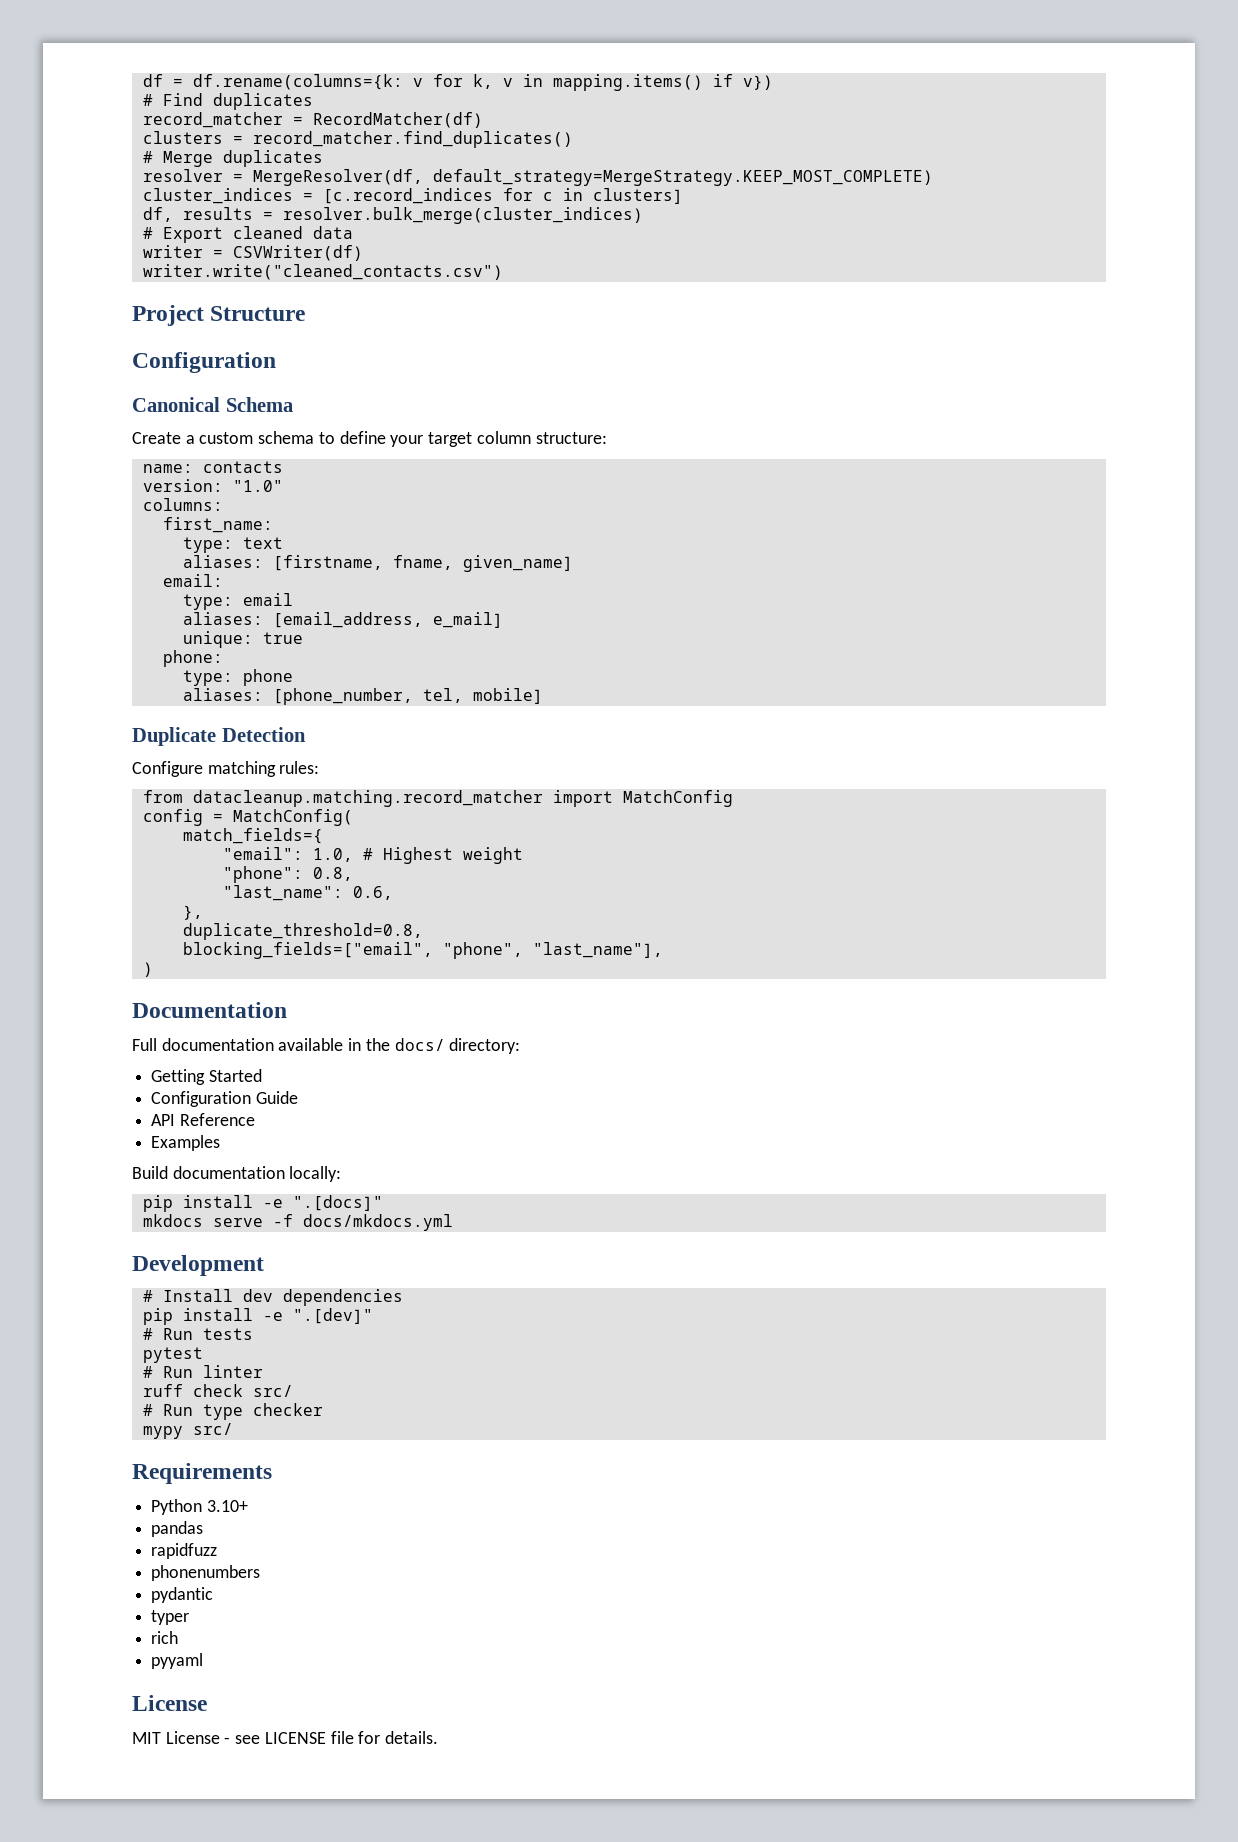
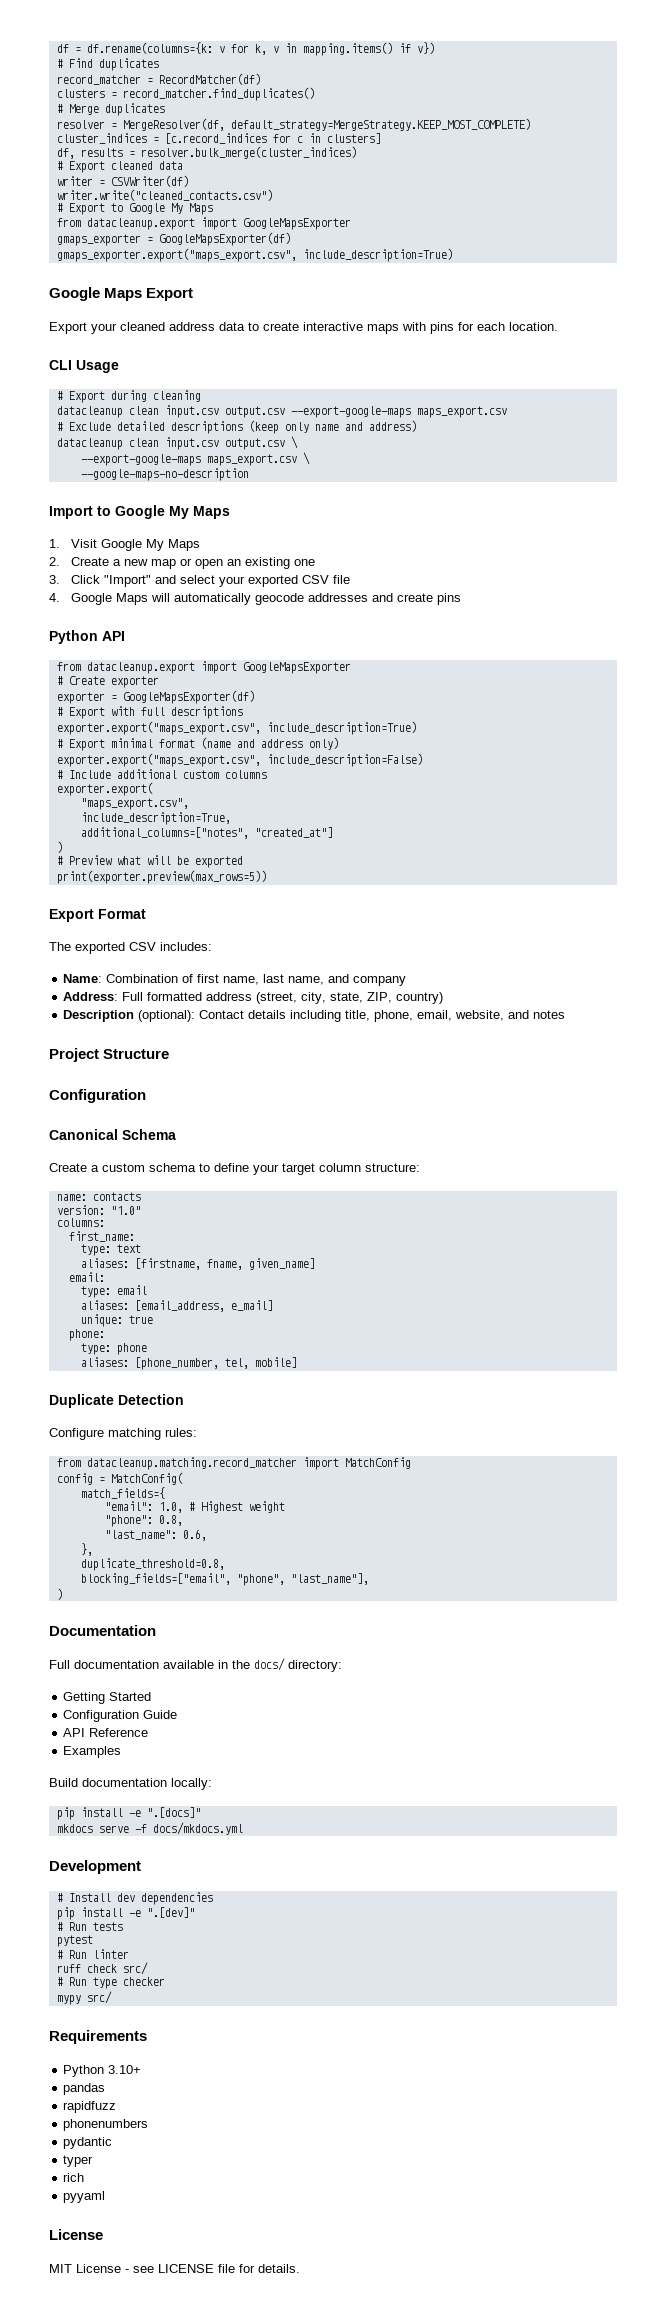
+ # Export to Google My Maps
+ from datacleanup.export import GoogleMapsExporter
+ gmaps_exporter = GoogleMapsExporter(df)
+ gmaps_exporter.export("maps_export.csv", include_description=True)
+ Google Maps Export
+ Export your cleaned address data to create interactive maps with pins for each location.
+ CLI Usage
+ # Export during cleaning
+ datacleanup clean input.csv output.csv --export-google-maps maps_export.csv
+ # Exclude detailed descriptions (keep only name and address)
+ datacleanup clean input.csv output.csv \
+ --export-google-maps maps_export.csv \
+ --google-maps-no-description
+ Import to Google My Maps
+ 1. Visit Google My Maps
+ 2. Create a new map or open an existing one
+ 3. Click "Import" and select your exported CSV file
+ 4. Google Maps will automatically geocode addresses and create pins
+ Python API
+ from datacleanup.export import GoogleMapsExporter
+ # Create exporter
+ exporter = GoogleMapsExporter(df)
+ # Export with full descriptions
+ exporter.export("maps_export.csv", include_description=True)
+ # Export minimal format (name and address only)
+ exporter.export("maps_export.csv", include_description=False)
+ # Include additional custom columns
+ exporter.export(
+ "maps_export.csv",
+ include_description=True,
+ additional_columns=["notes", "created_at"]
+ )
+ # Preview what will be exported
+ print(exporter.preview(max_rows=5))
+ Export Format
+ The exported CSV includes:
+ Name: Combination of first name, last name, and company
+ Address: Full formatted address (street, city, state, ZIP, country)
+ Description (optional): Contact details including title, phone, email, website, and notes

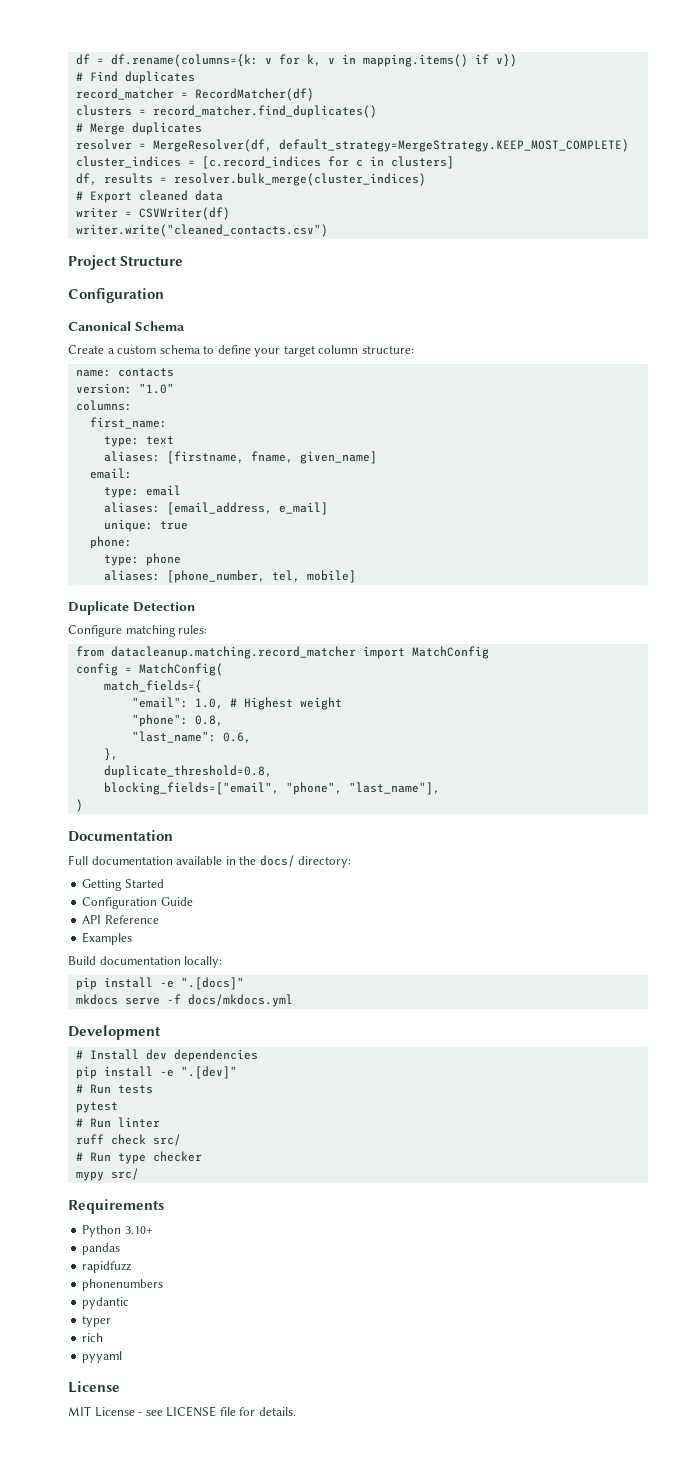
- # Export to Google My Maps
- from datacleanup.export import GoogleMapsExporter
- gmaps_exporter = GoogleMapsExporter(df)
- gmaps_exporter.export("maps_export.csv", include_description=True)
- Google Maps Export
- Export your cleaned address data to create interactive maps with pins for each location.
- CLI Usage
- # Export during cleaning
- datacleanup clean input.csv output.csv --export-google-maps maps_export.csv
- # Exclude detailed descriptions (keep only name and address)
- datacleanup clean input.csv output.csv \
- --export-google-maps maps_export.csv \
- --google-maps-no-description
- Import to Google My Maps
- 1. Visit Google My Maps
- 2. Create a new map or open an existing one
- 3. Click "Import" and select your exported CSV file
- 4. Google Maps will automatically geocode addresses and create pins
- Python API
- from datacleanup.export import GoogleMapsExporter
- # Create exporter
- exporter = GoogleMapsExporter(df)
- # Export with full descriptions
- exporter.export("maps_export.csv", include_description=True)
- # Export minimal format (name and address only)
- exporter.export("maps_export.csv", include_description=False)
- # Include additional custom columns
- exporter.export(
- "maps_export.csv",
- include_description=True,
- additional_columns=["notes", "created_at"]
- )
- # Preview what will be exported
- print(exporter.preview(max_rows=5))
- Export Format
- The exported CSV includes:
- Name: Combination of first name, last name, and company
- Address: Full formatted address (street, city, state, ZIP, country)
- Description (optional): Contact details including title, phone, email, website, and notes

